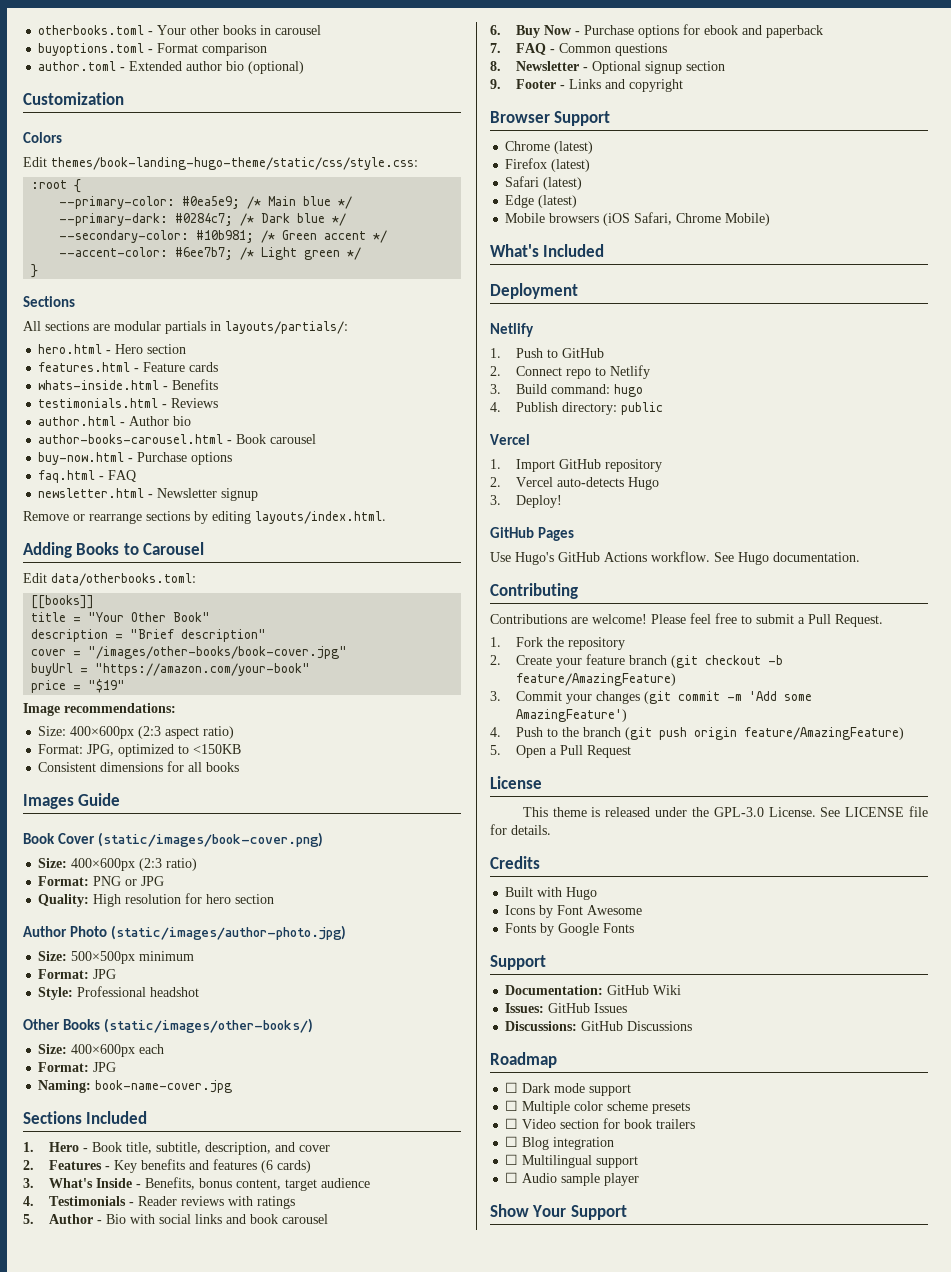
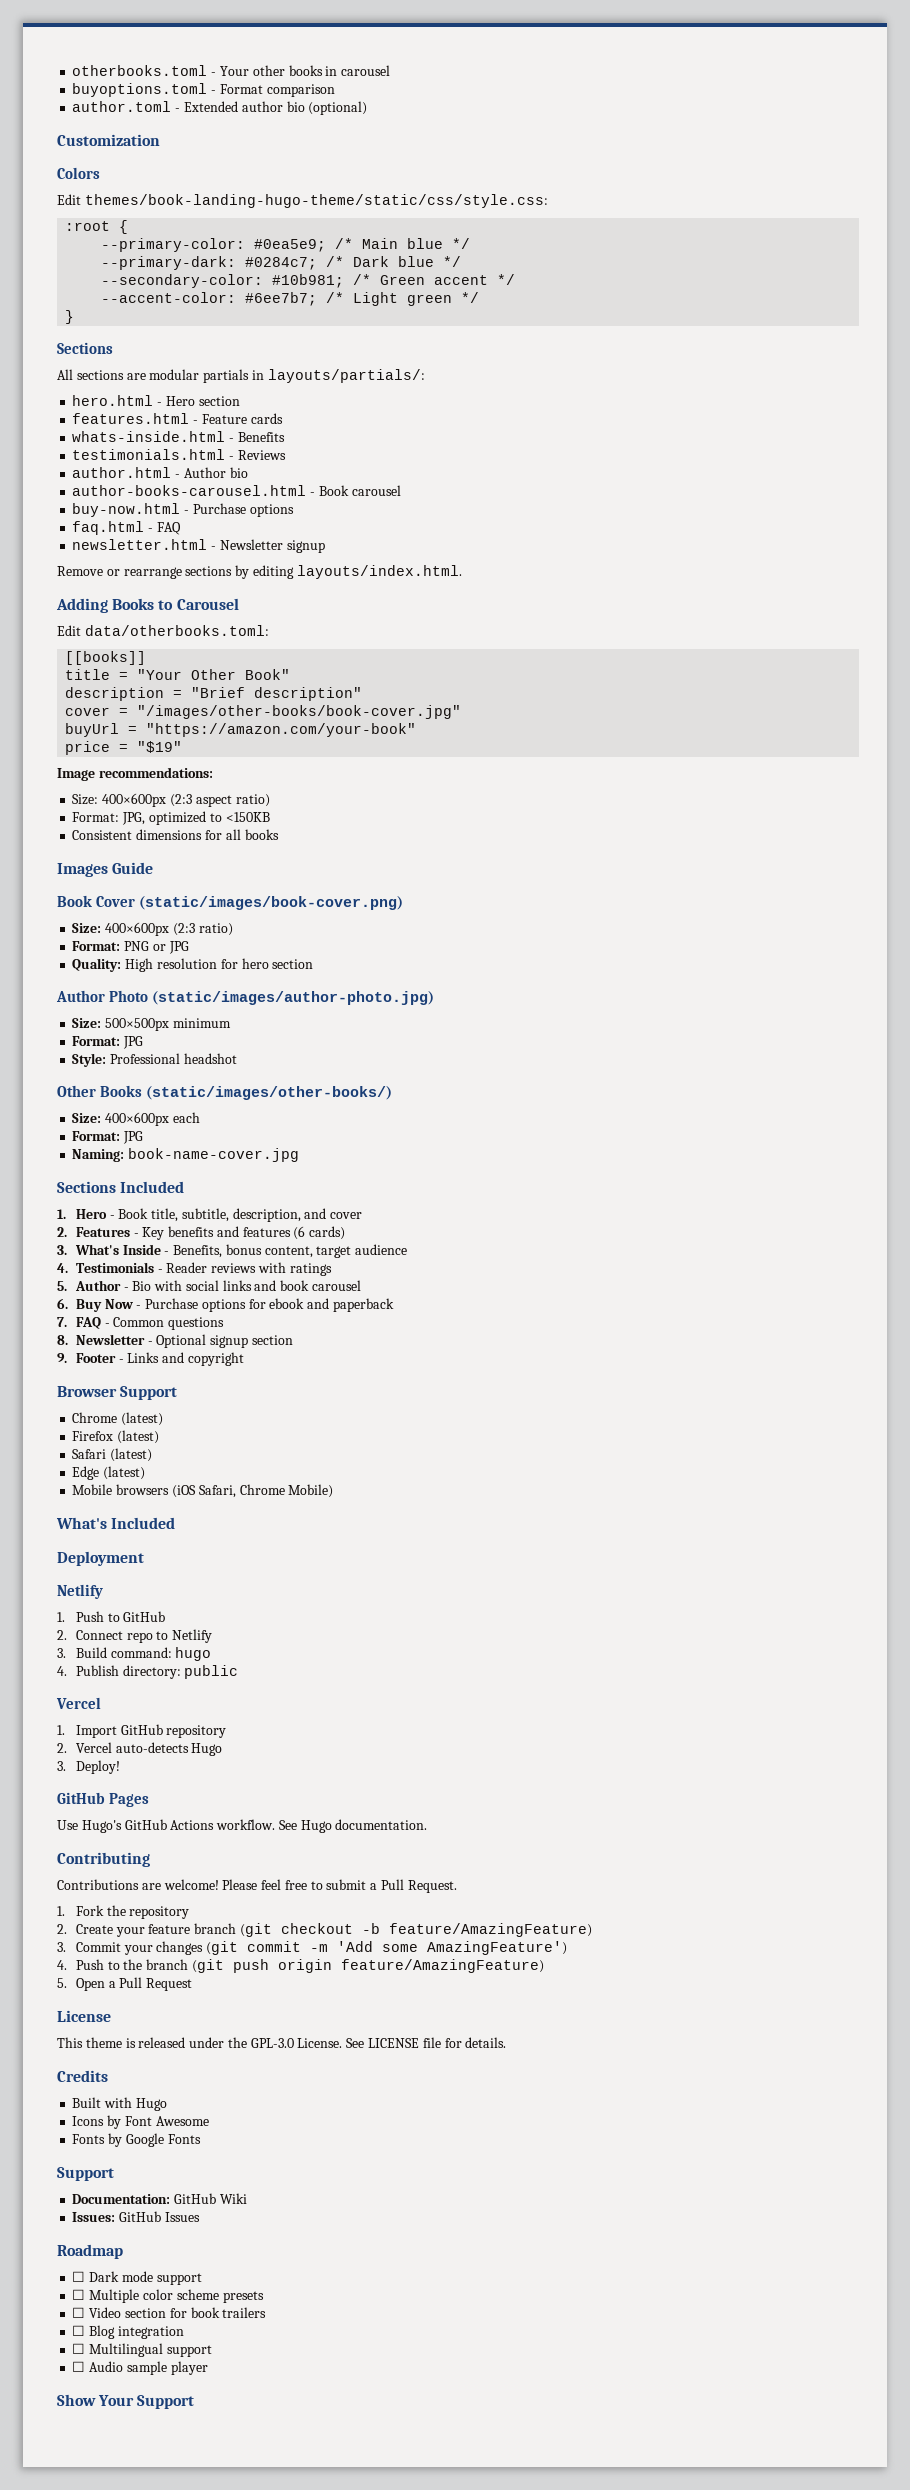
- Discussions: GitHub Discussions

